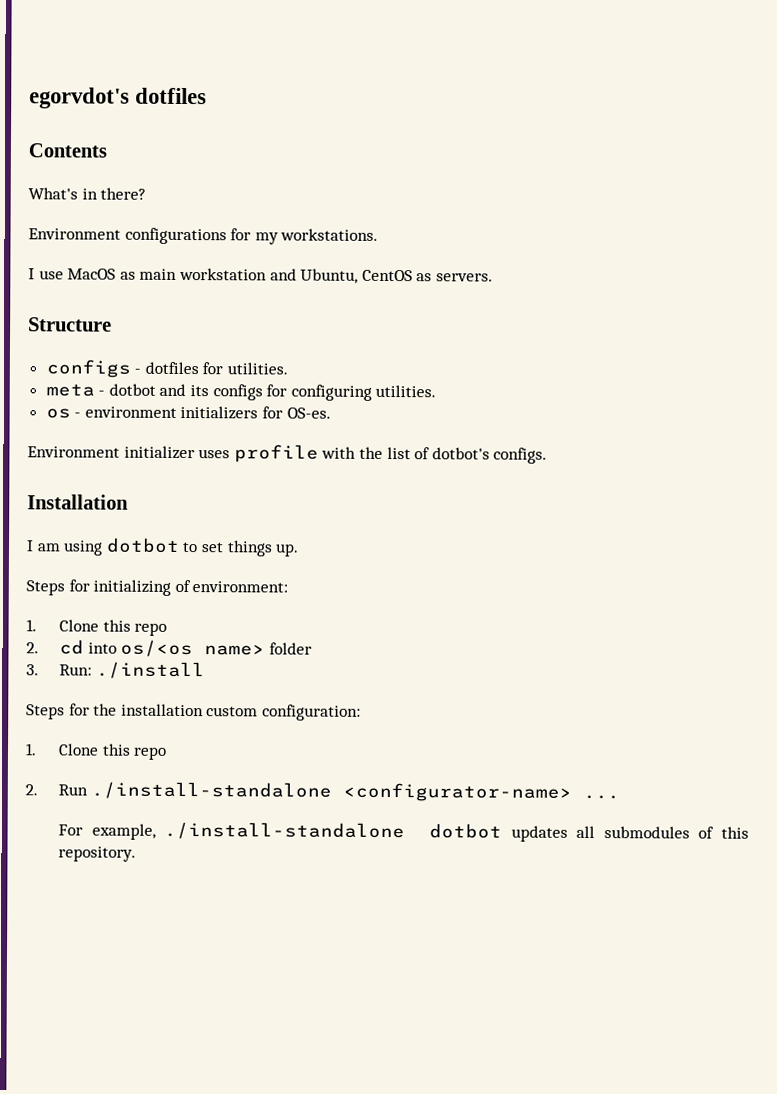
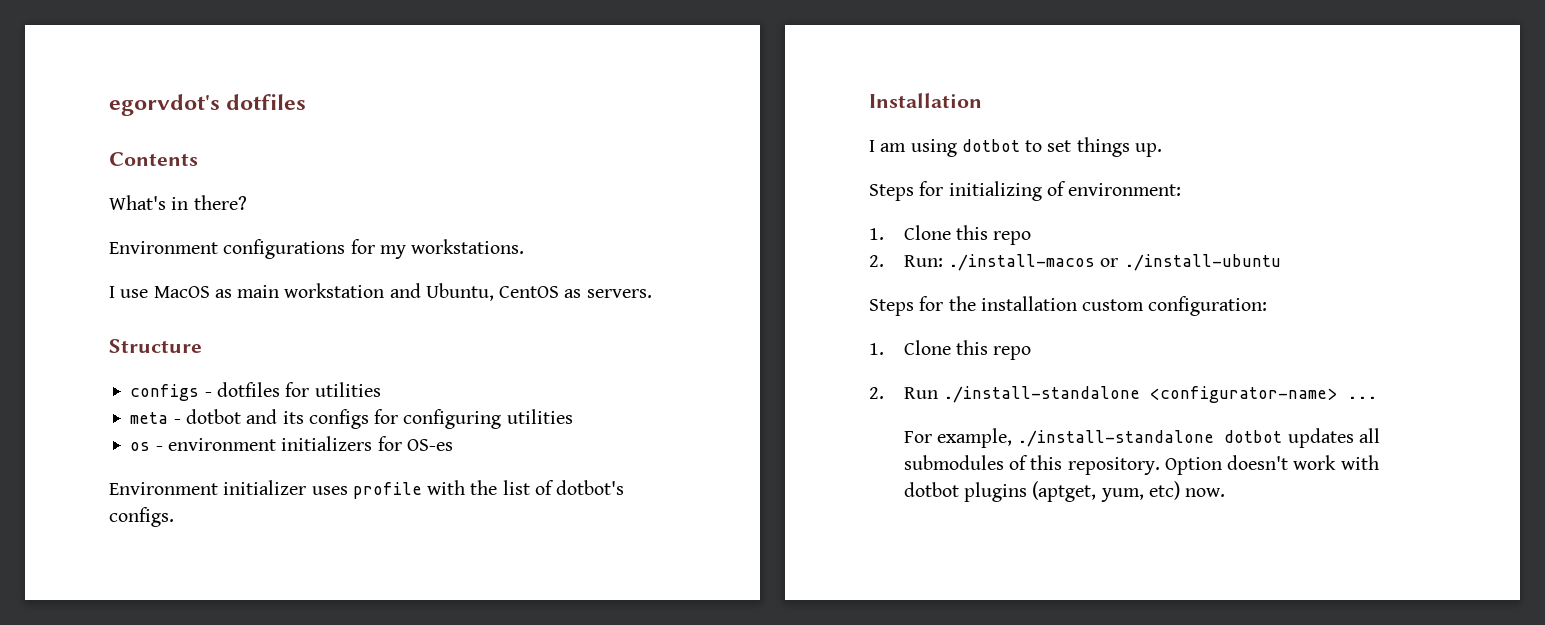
- configs - dotfiles for utilities.
+ configs - dotfiles for utilities
- meta - dotbot and its configs for configuring utilities.
+ meta - dotbot and its configs for configuring utilities
- os - environment initializers for OS-es.
+ os - environment initializers for OS-es
- 2. cd into os/<os name> folder
- 3. Run: ./install
+ 2. Run: ./install-macos or ./install-ubuntu
+ Option doesn't work with dotbot plugins (aptget, yum, etc) now.

